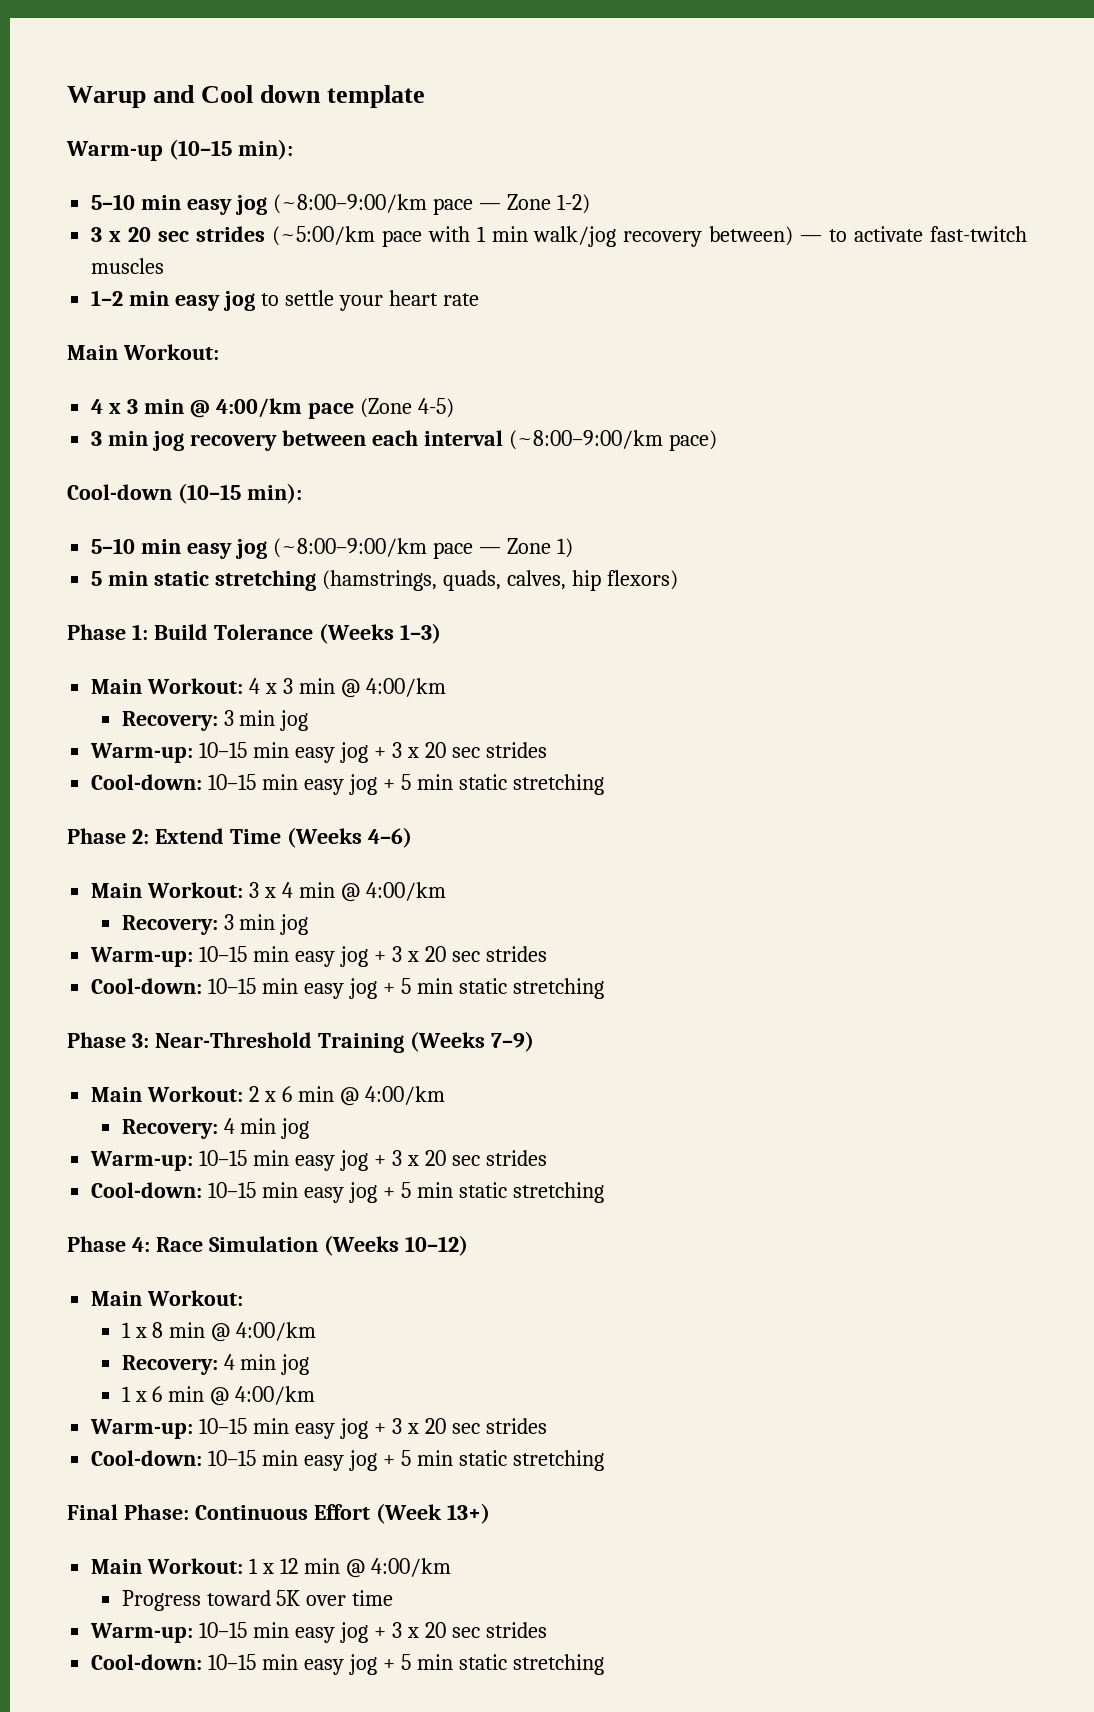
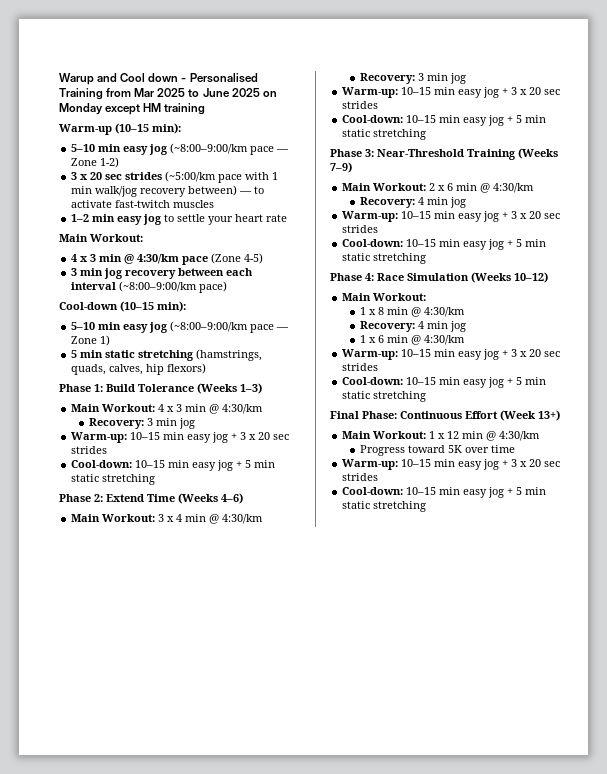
- Warup and Cool down template
+ Warup and Cool down - Personalised Training from Mar 2025 to June 2025 on Monday except HM training
- 4 x 3 min @ 4:00/km pace (Zone 4-5)
+ 4 x 3 min @ 4:30/km pace (Zone 4-5)
- Main Workout: 4 x 3 min @ 4:00/km
+ Main Workout: 4 x 3 min @ 4:30/km
- Main Workout: 3 x 4 min @ 4:00/km
+ Main Workout: 3 x 4 min @ 4:30/km
- Main Workout: 2 x 6 min @ 4:00/km
+ Main Workout: 2 x 6 min @ 4:30/km
- 1 x 8 min @ 4:00/km
+ 1 x 8 min @ 4:30/km
- 1 x 6 min @ 4:00/km
+ 1 x 6 min @ 4:30/km
- Main Workout: 1 x 12 min @ 4:00/km
+ Main Workout: 1 x 12 min @ 4:30/km

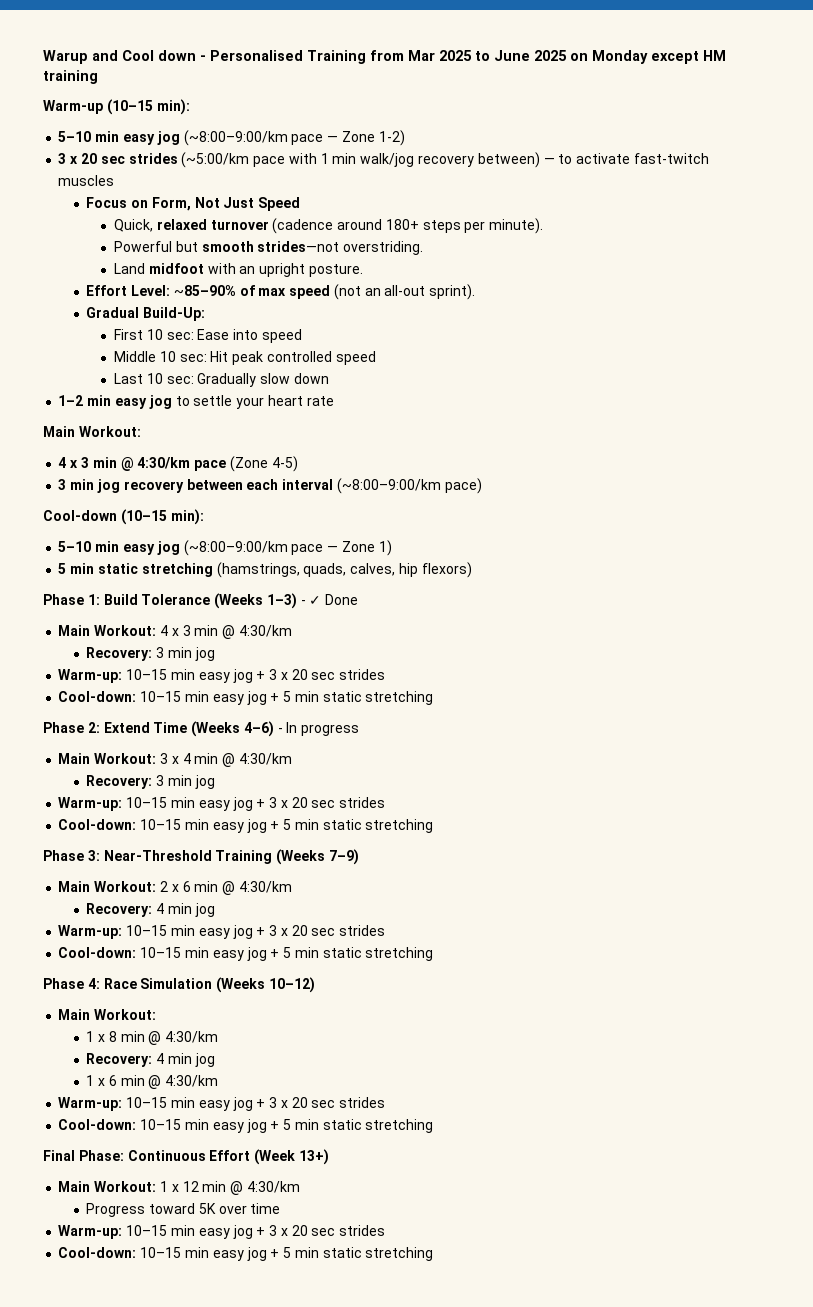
+ Focus on Form, Not Just Speed
+ Quick, relaxed turnover (cadence around 180+ steps per minute).
+ Powerful but smooth strides—not overstriding.
+ Land midfoot with an upright posture.
+ Effort Level: ~85–90% of max speed (not an all-out sprint).
+ Gradual Build-Up:
+ First 10 sec: Ease into speed
+ Middle 10 sec: Hit peak controlled speed
+ Last 10 sec: Gradually slow down
- Phase 1: Build Tolerance (Weeks 1–3)
+ Phase 1: Build Tolerance (Weeks 1–3) - ✓ Done
- Phase 2: Extend Time (Weeks 4–6)
+ Phase 2: Extend Time (Weeks 4–6) - In progress

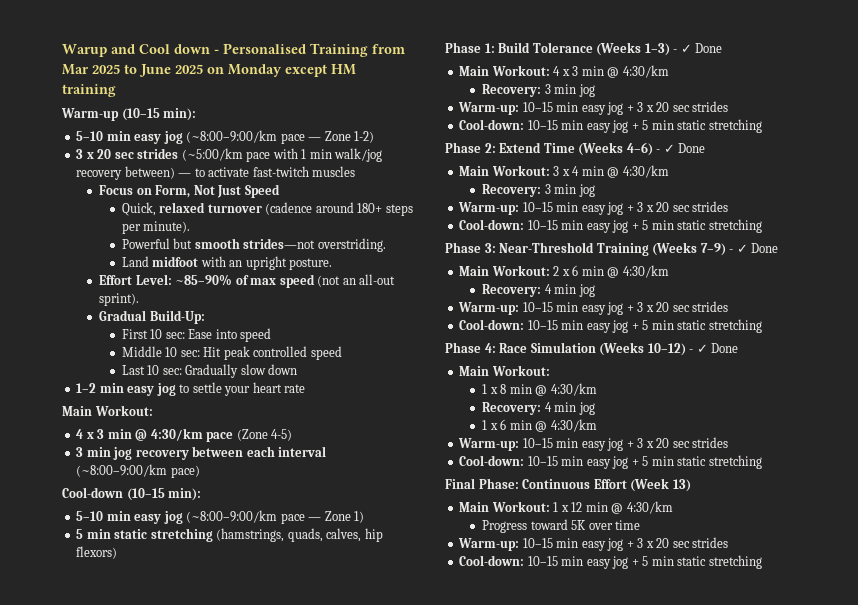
- Phase 2: Extend Time (Weeks 4–6) - In progress
+ Phase 2: Extend Time (Weeks 4–6) - ✓ Done
- Phase 3: Near-Threshold Training (Weeks 7–9)
+ Phase 3: Near-Threshold Training (Weeks 7–9) - ✓ Done
- Phase 4: Race Simulation (Weeks 10–12)
+ Phase 4: Race Simulation (Weeks 10–12) - ✓ Done
- Final Phase: Continuous Effort (Week 13+)
+ Final Phase: Continuous Effort (Week 13)

